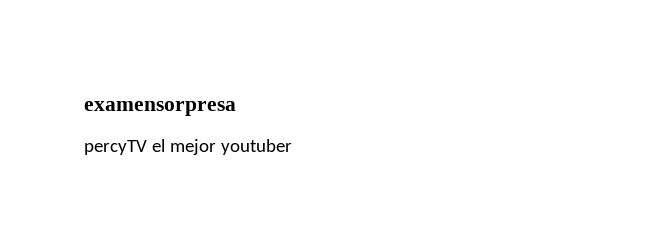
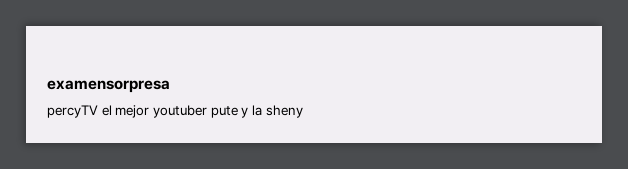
- percyTV el mejor youtuber
+ percyTV el mejor youtuber pute y la sheny

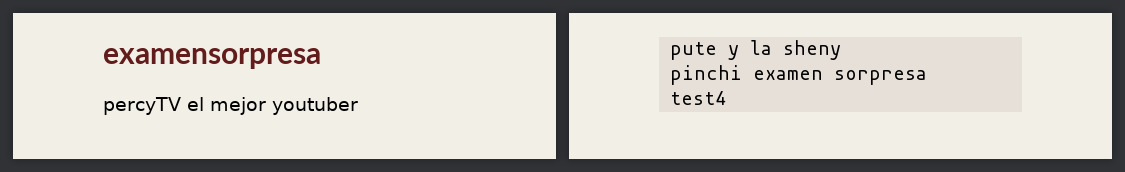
- percyTV el mejor youtuber pute y la sheny
+ percyTV el mejor youtuber
+ pute y la sheny
+ pinchi examen sorpresa
+ test4

